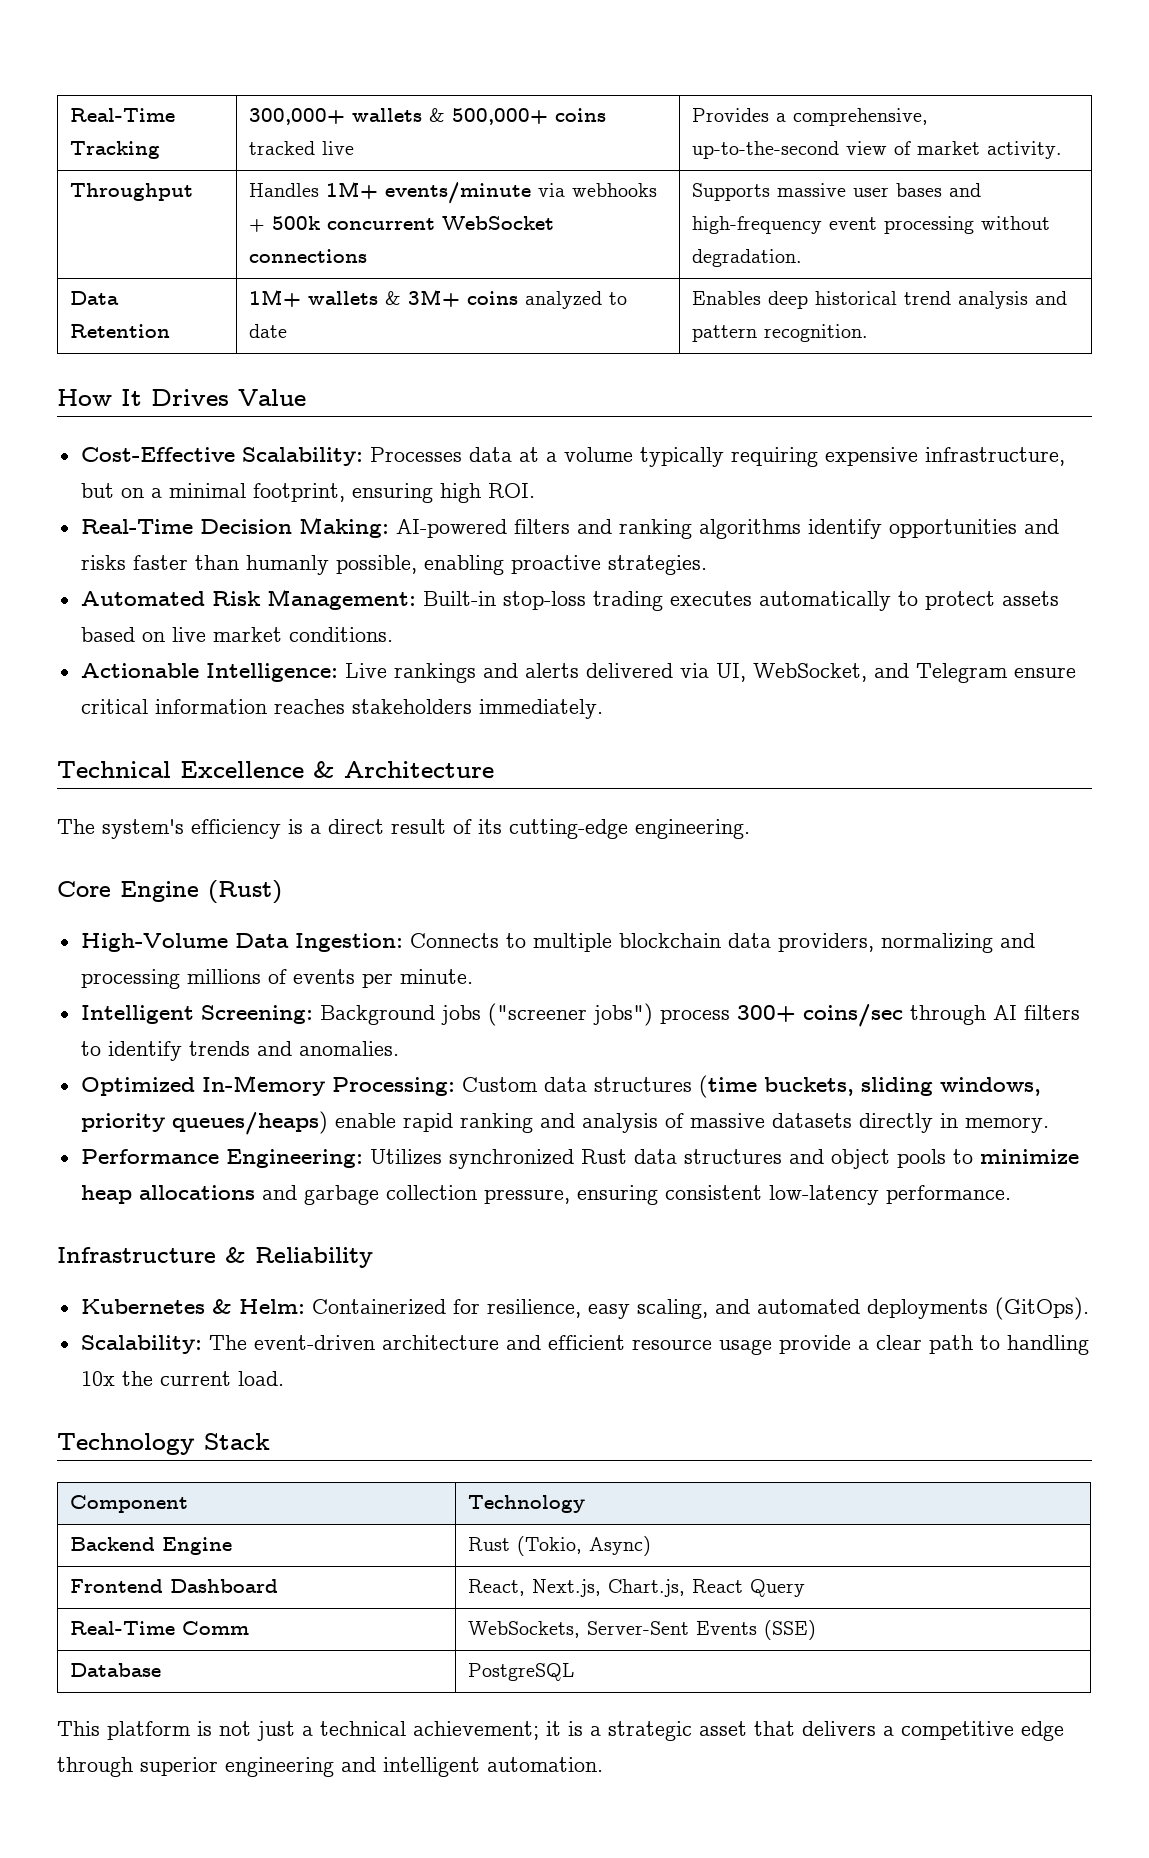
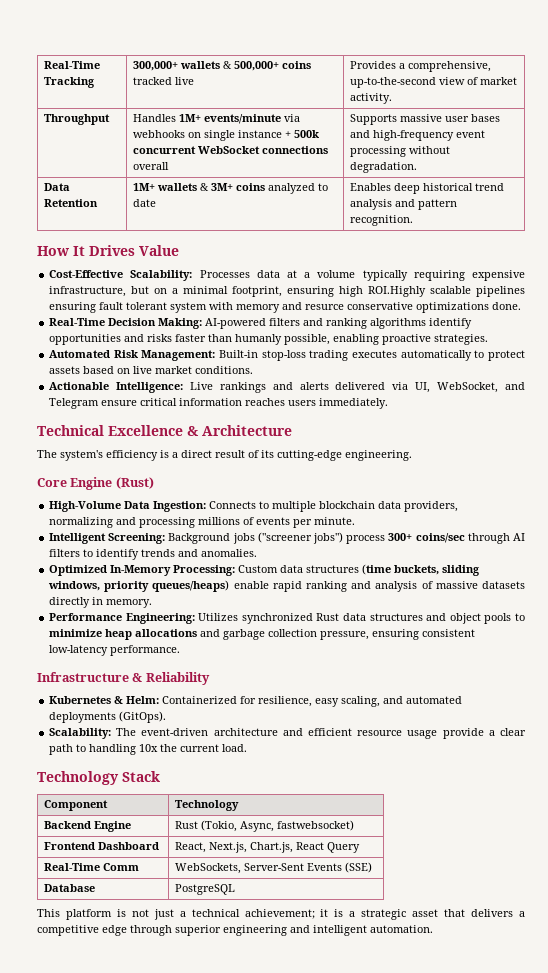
- Throughput | Handles 1M+ events/minute via webhooks + 500k concurrent WebSocket connections | Supports massive user bases and high-frequency event processing without degradation.
+ Throughput | Handles 1M+ events/minute via webhooks on single instance + 500k concurrent WebSocket connections overall | Supports massive user bases and high-frequency event processing without degradation.
- Cost-Effective Scalability: Processes data at a volume typically requiring expensive infrastructure, but on a minimal footprint, ensuring high ROI.
+ Cost-Effective Scalability: Processes data at a volume typically requiring expensive infrastructure, but on a minimal footprint, ensuring high ROI.Highly scalable pipelines ensuring fault tolerant system with memory and resurce conservative optimizations done.
- Actionable Intelligence: Live rankings and alerts delivered via UI, WebSocket, and Telegram ensure critical information reaches stakeholders immediately.
+ Actionable Intelligence: Live rankings and alerts delivered via UI, WebSocket, and Telegram ensure critical information reaches users immediately.
- Backend Engine | Rust (Tokio, Async)
+ Backend Engine | Rust (Tokio, Async, fastwebsocket)

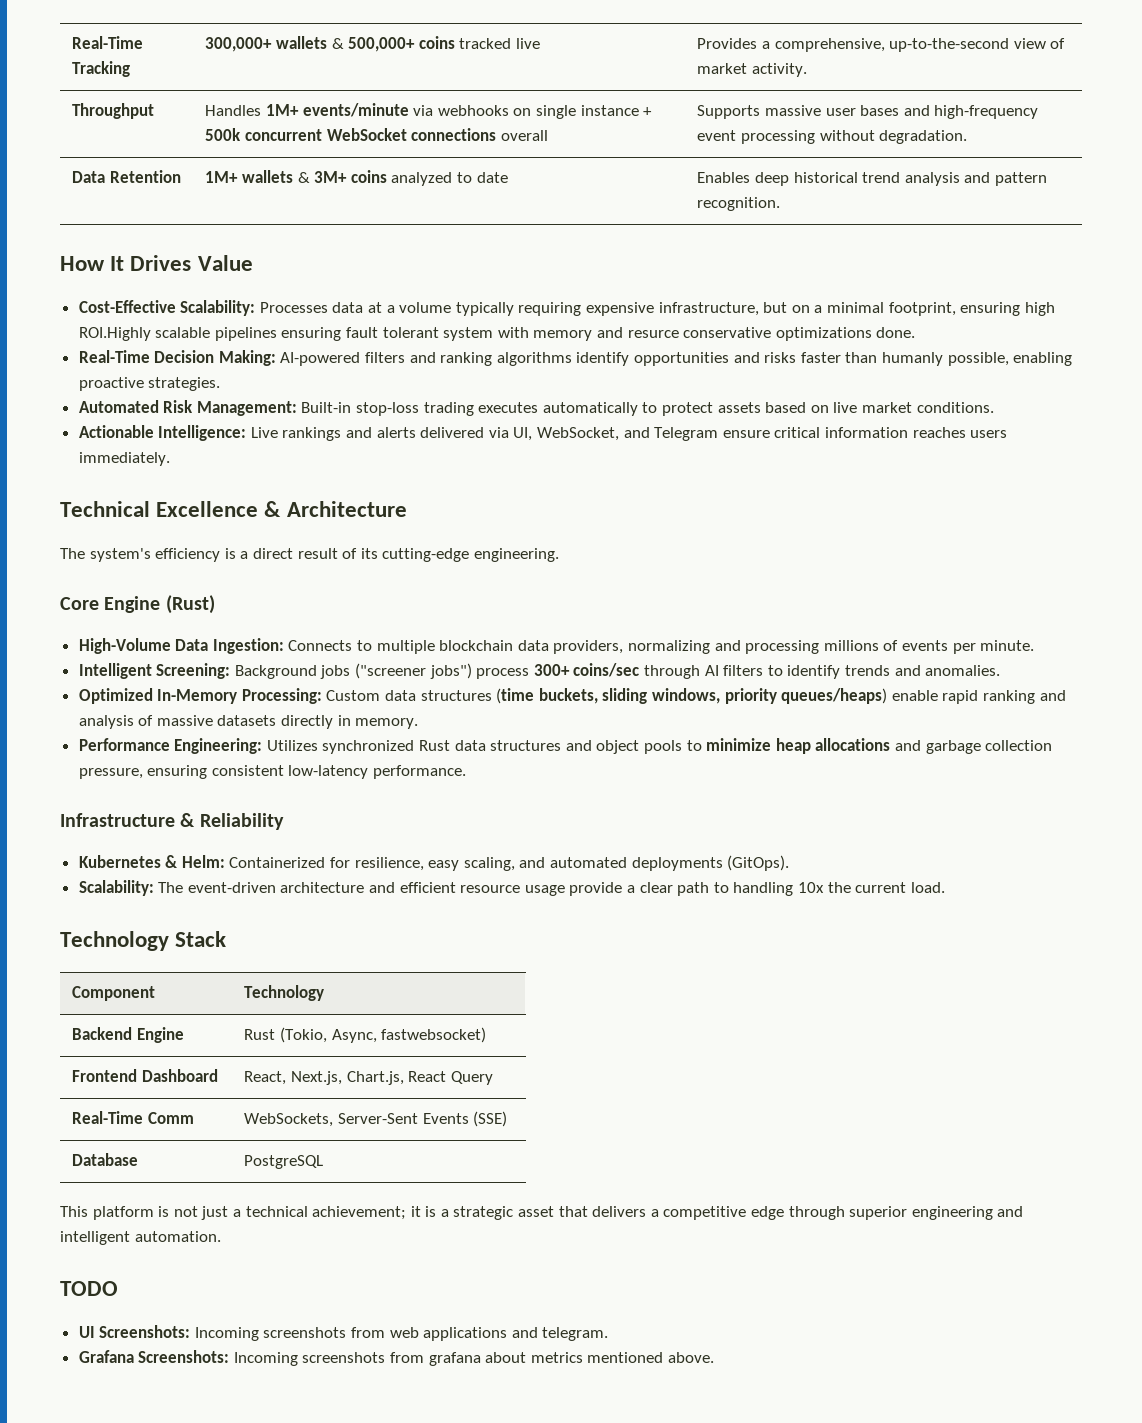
+ TODO
+ UI Screenshots: Incoming screenshots from web applications and telegram.
+ Grafana Screenshots: Incoming screenshots from grafana about metrics mentioned above.

